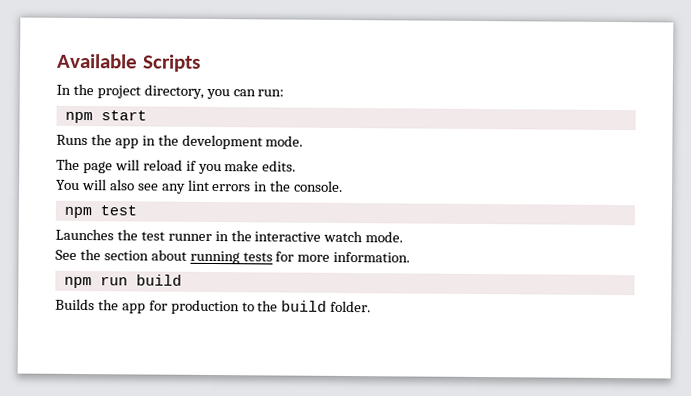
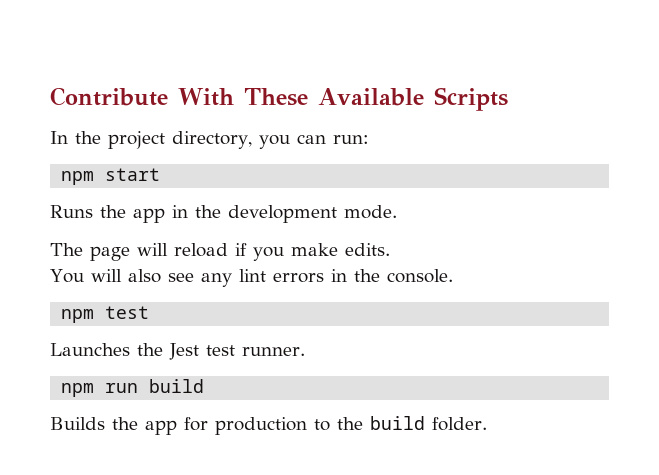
- Available Scripts
+ Contribute With These Available Scripts
- Launches the test runner in the interactive watch mode.
- See the section about running tests for more information.
+ Launches the Jest test runner.

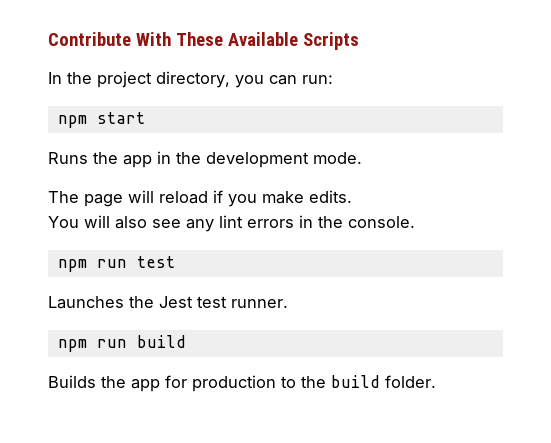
- npm test
+ npm run test

